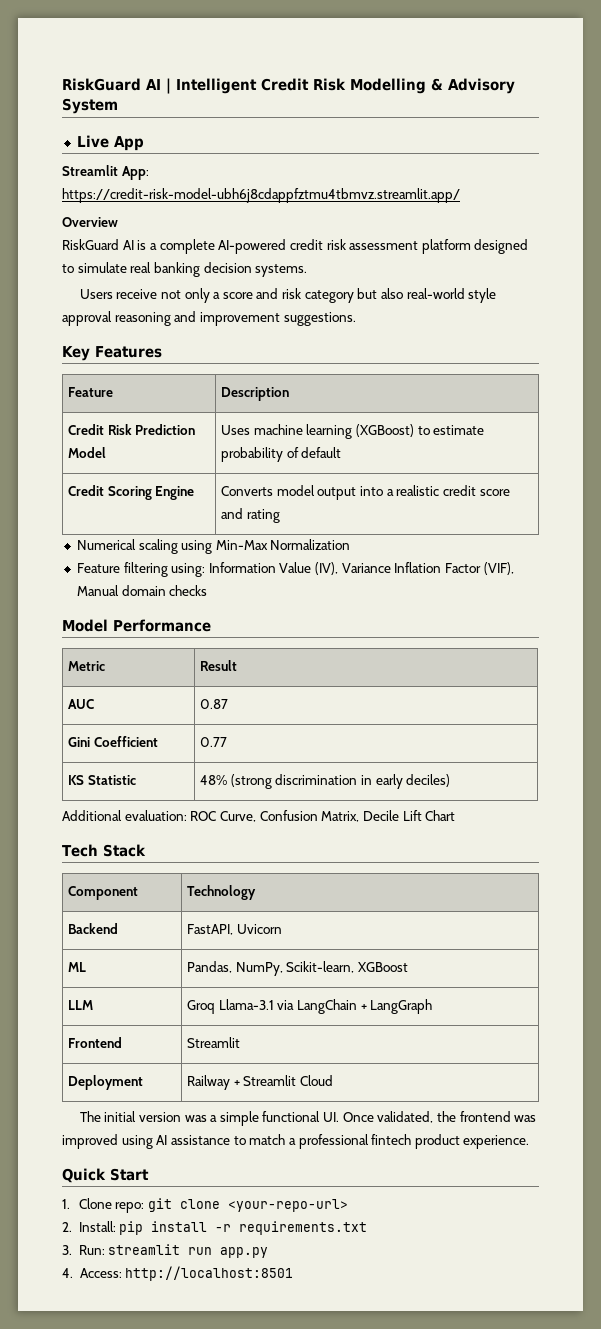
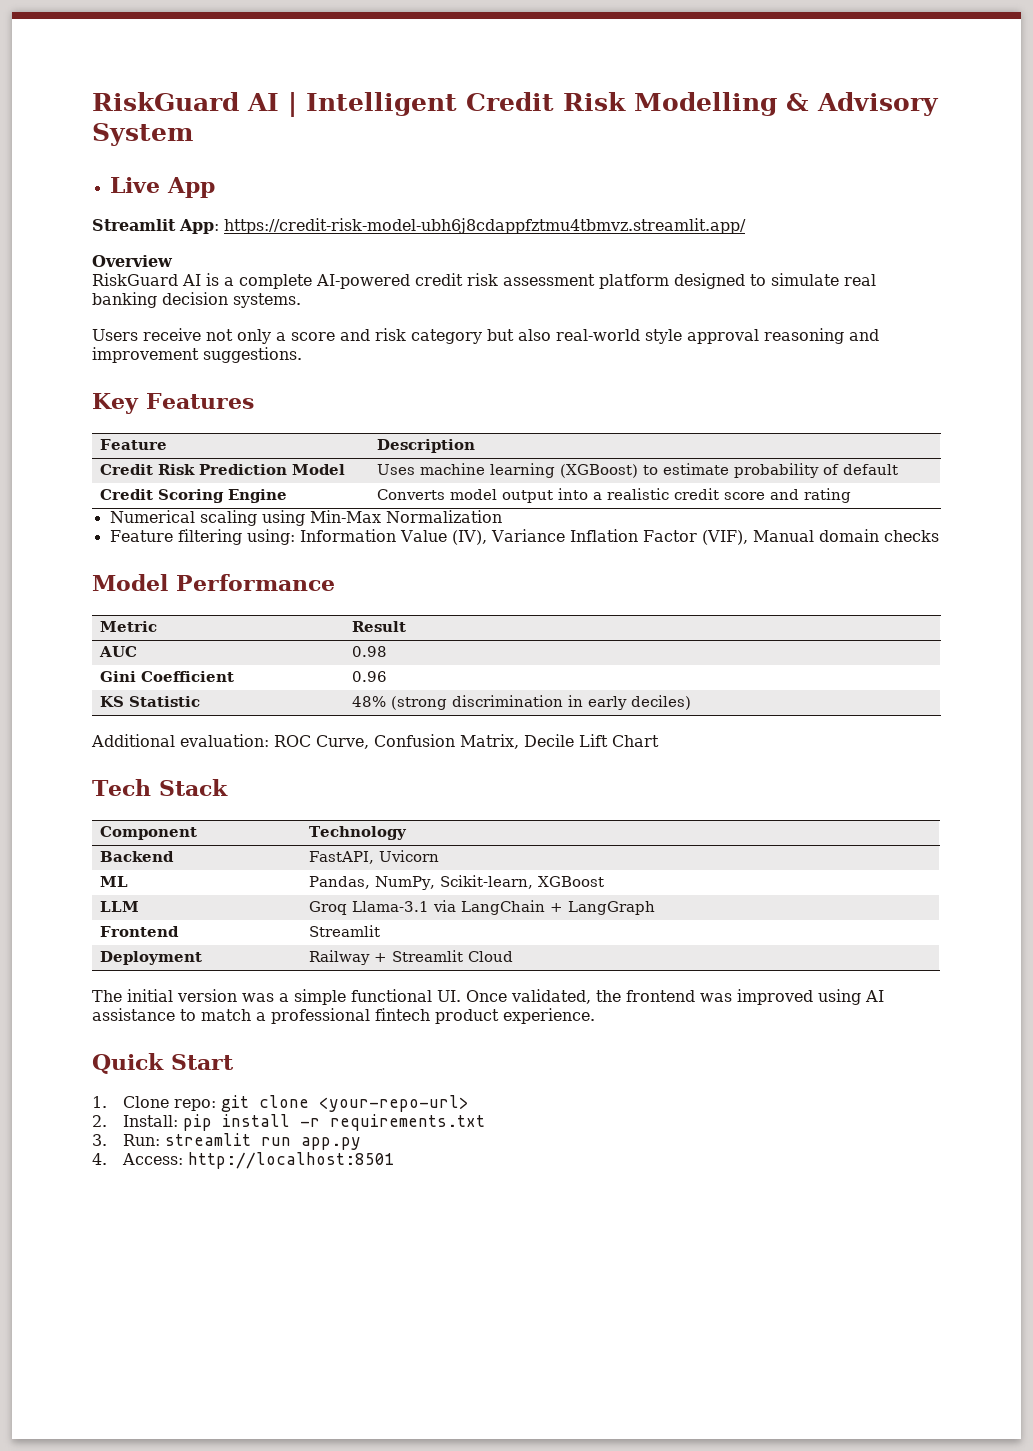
- AUC | 0.87
+ AUC | 0.98
- Gini Coefficient | 0.77
+ Gini Coefficient | 0.96

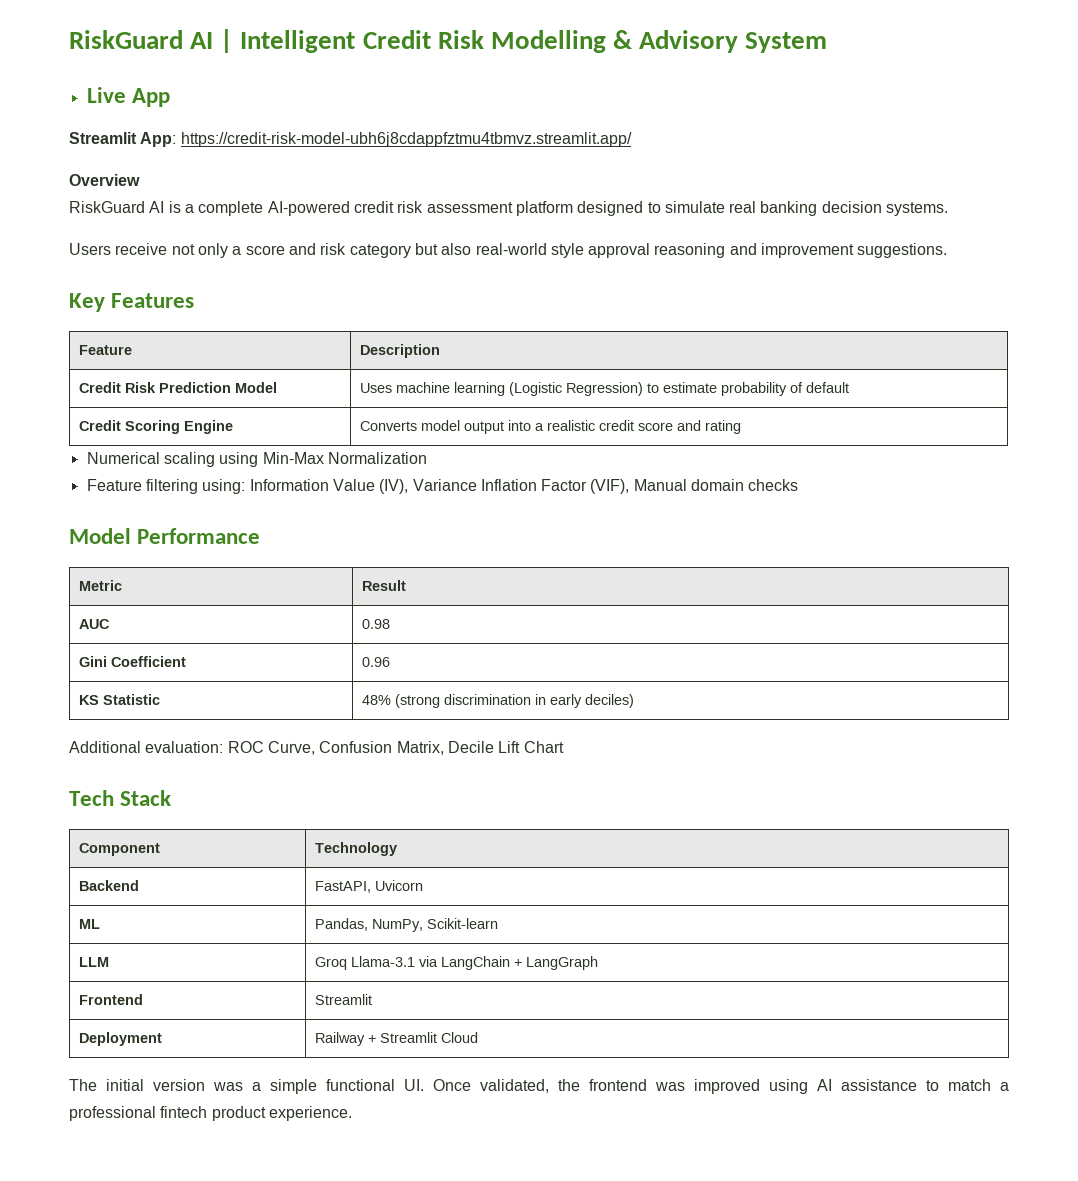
- Credit Risk Prediction Model | Uses machine learning (XGBoost) to estimate probability of default
+ Credit Risk Prediction Model | Uses machine learning (Logistic Regression) to estimate probability of default
- ML | Pandas, NumPy, Scikit-learn, XGBoost
+ ML | Pandas, NumPy, Scikit-learn
- Quick Start
- 1. Clone repo: git clone <your-repo-url>
- 2. Install: pip install -r requirements.txt
- 3. Run: streamlit run app.py
- 4. Access: http://localhost:8501

